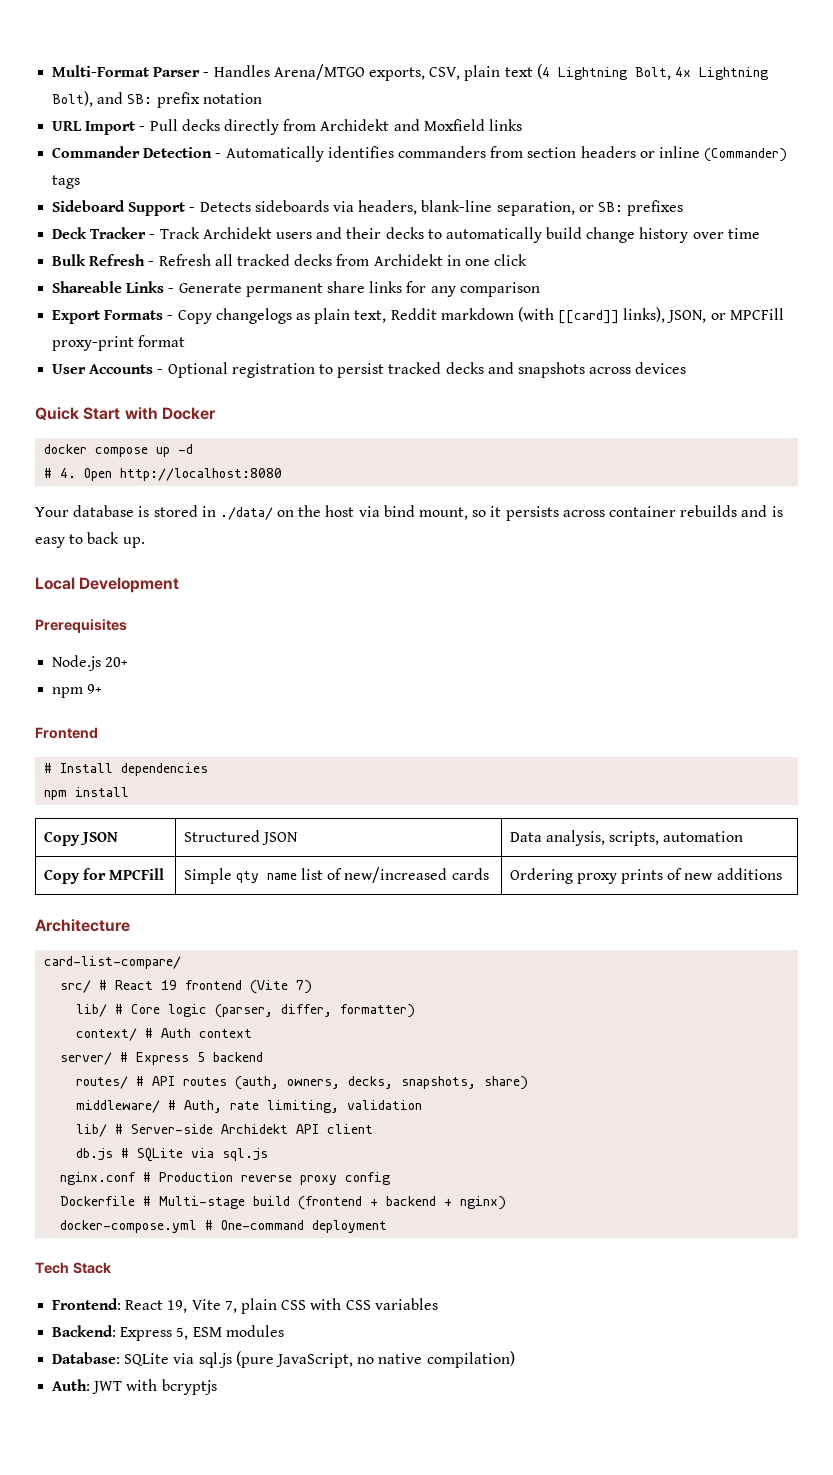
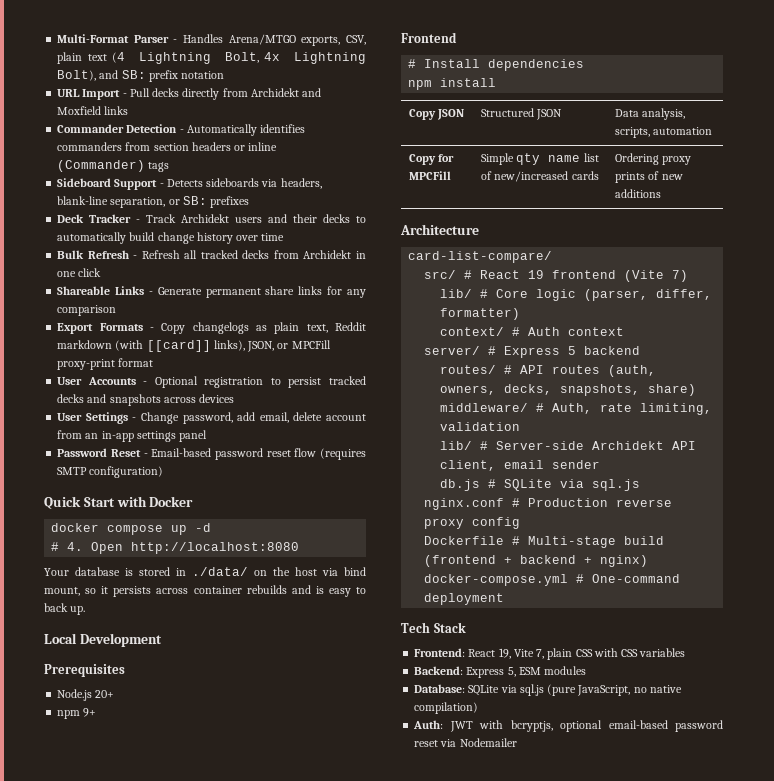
+ User Settings - Change password, add email, delete account from an in-app settings panel
+ Password Reset - Email-based password reset flow (requires SMTP configuration)
- lib/ # Server-side Archidekt API client
+ lib/ # Server-side Archidekt API client, email sender
- Auth: JWT with bcryptjs
+ Auth: JWT with bcryptjs, optional email-based password reset via Nodemailer

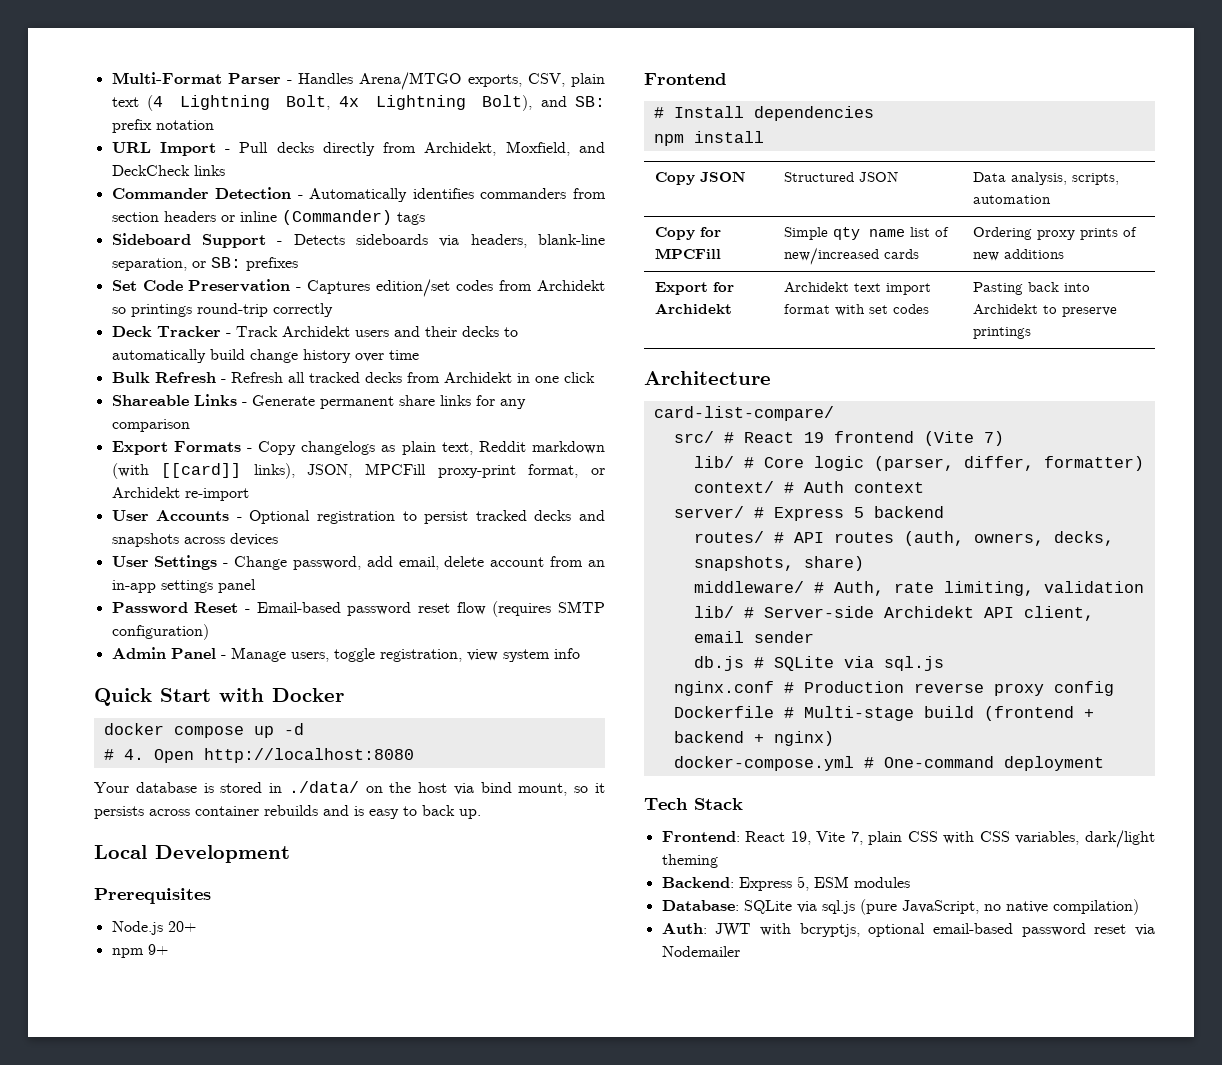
- URL Import - Pull decks directly from Archidekt and Moxfield links
+ URL Import - Pull decks directly from Archidekt, Moxfield, and DeckCheck links
+ Set Code Preservation - Captures edition/set codes from Archidekt so printings round-trip correctly
- Export Formats - Copy changelogs as plain text, Reddit markdown (with [[card]] links), JSON, or MPCFill proxy-print format
+ Export Formats - Copy changelogs as plain text, Reddit markdown (with [[card]] links), JSON, MPCFill proxy-print format, or Archidekt re-import
+ Admin Panel - Manage users, toggle registration, view system info
+ Export for Archidekt | Archidekt text import format with set codes | Pasting back into Archidekt to preserve printings
- Frontend: React 19, Vite 7, plain CSS with CSS variables
+ Frontend: React 19, Vite 7, plain CSS with CSS variables, dark/light theming

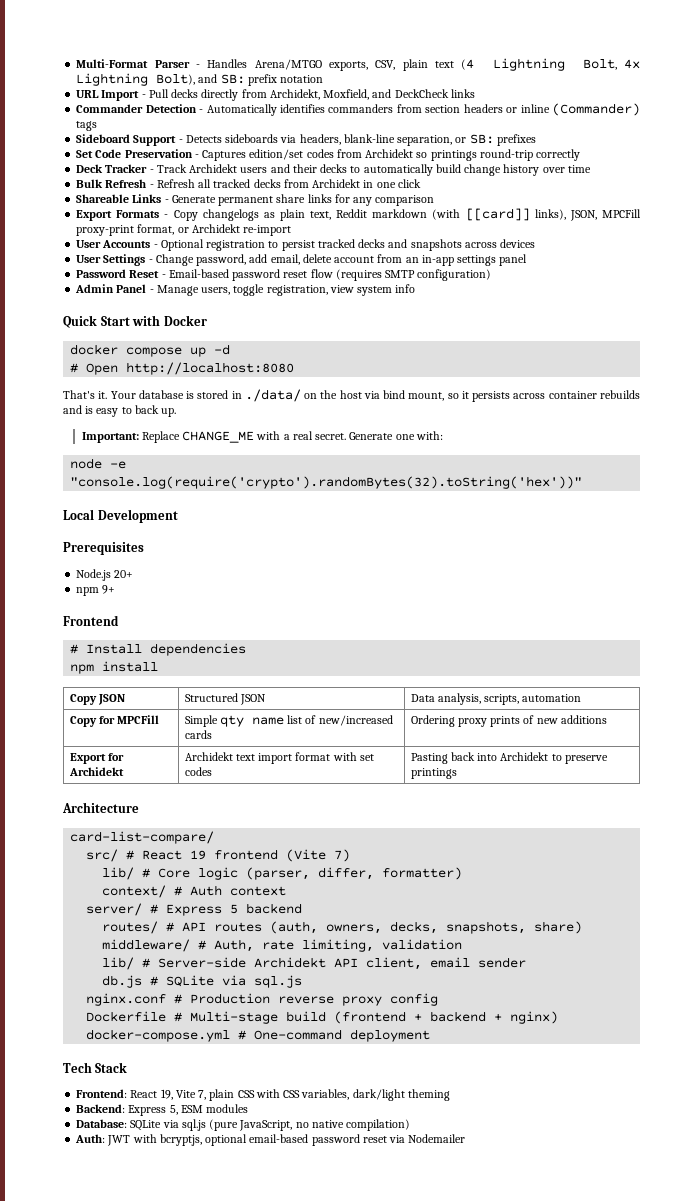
- # 4. Open http://localhost:8080
+ # Open http://localhost:8080
+ That's it.
+ Important: Replace CHANGE_ME with a real secret. Generate one with:
+ node -e "console.log(require('crypto').randomBytes(32).toString('hex'))"

